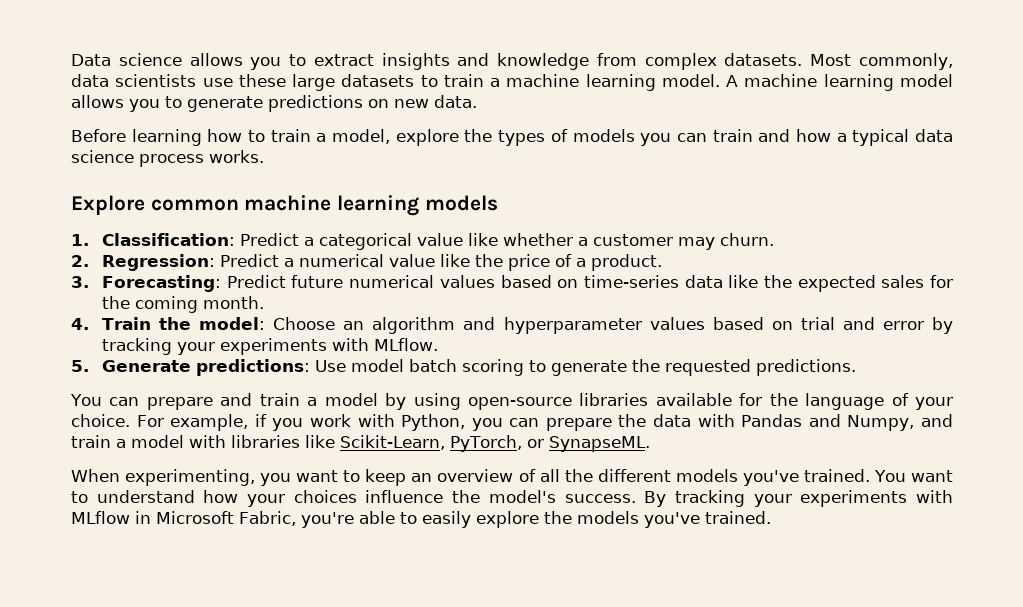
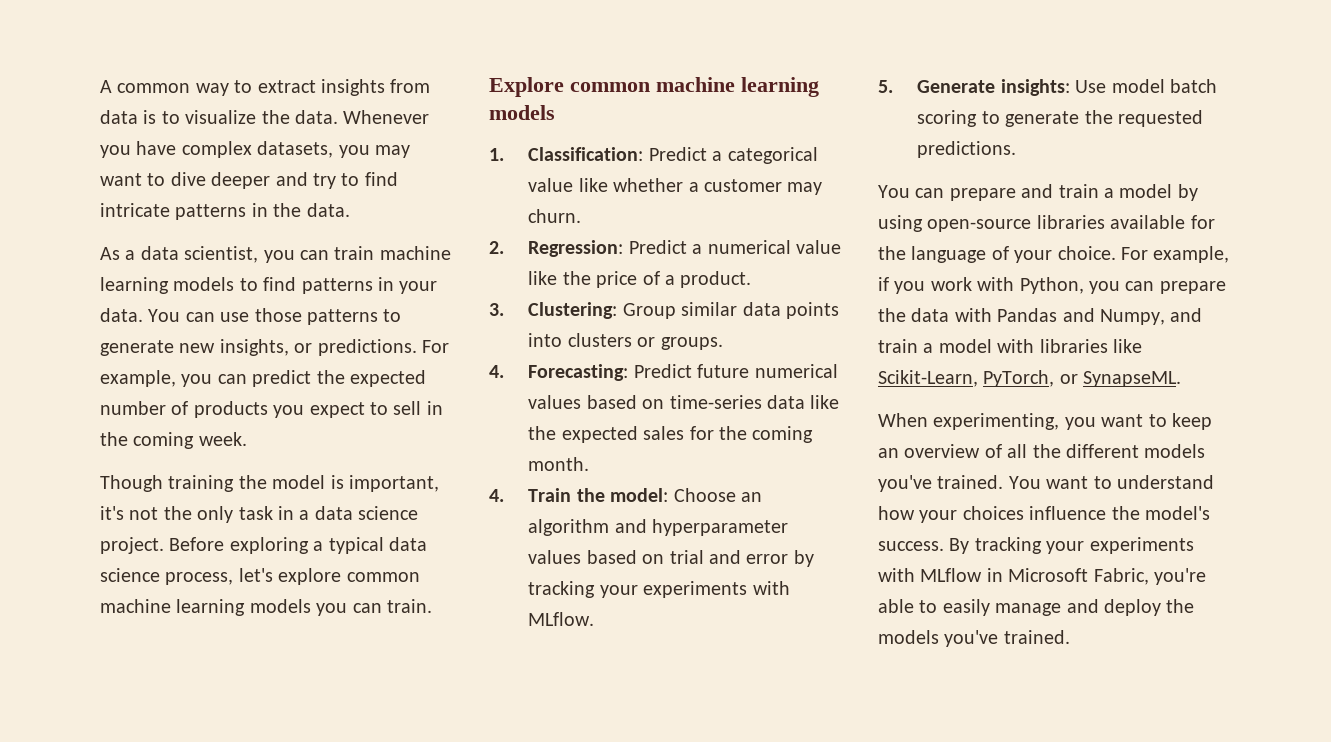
- Data science allows you to extract insights and knowledge from complex datasets. Most commonly, data scientists use these large datasets to train a machine learning model. A machine learning model allows you to generate predictions on new data.
- Before learning how to train a model, explore the types of models you can train and how a typical data science process works.
+ A common way to extract insights from data is to visualize the data. Whenever you have complex datasets, you may want to dive deeper and try to find intricate patterns in the data.
+ As a data scientist, you can train machine learning models to find patterns in your data. You can use those patterns to generate new insights, or predictions. For example, you can predict the expected number of products you expect to sell in the coming week.
+ Though training the model is important, it's not the only task in a data science project. Before exploring a typical data science process, let's explore common machine learning models you can train.
- 3. Forecasting: Predict future numerical values based on time-series data like the expected sales for the coming month.
+ 3. Clustering: Group similar data points into clusters or groups.
+ 4. Forecasting: Predict future numerical values based on time-series data like the expected sales for the coming month.
- 5. Generate predictions: Use model batch scoring to generate the requested predictions.
+ 5. Generate insights: Use model batch scoring to generate the requested predictions.
- By tracking your experiments with MLflow in Microsoft Fabric, you're able to easily explore the models you've trained.
+ By tracking your experiments with MLflow in Microsoft Fabric, you're able to easily manage and deploy the models you've trained.

